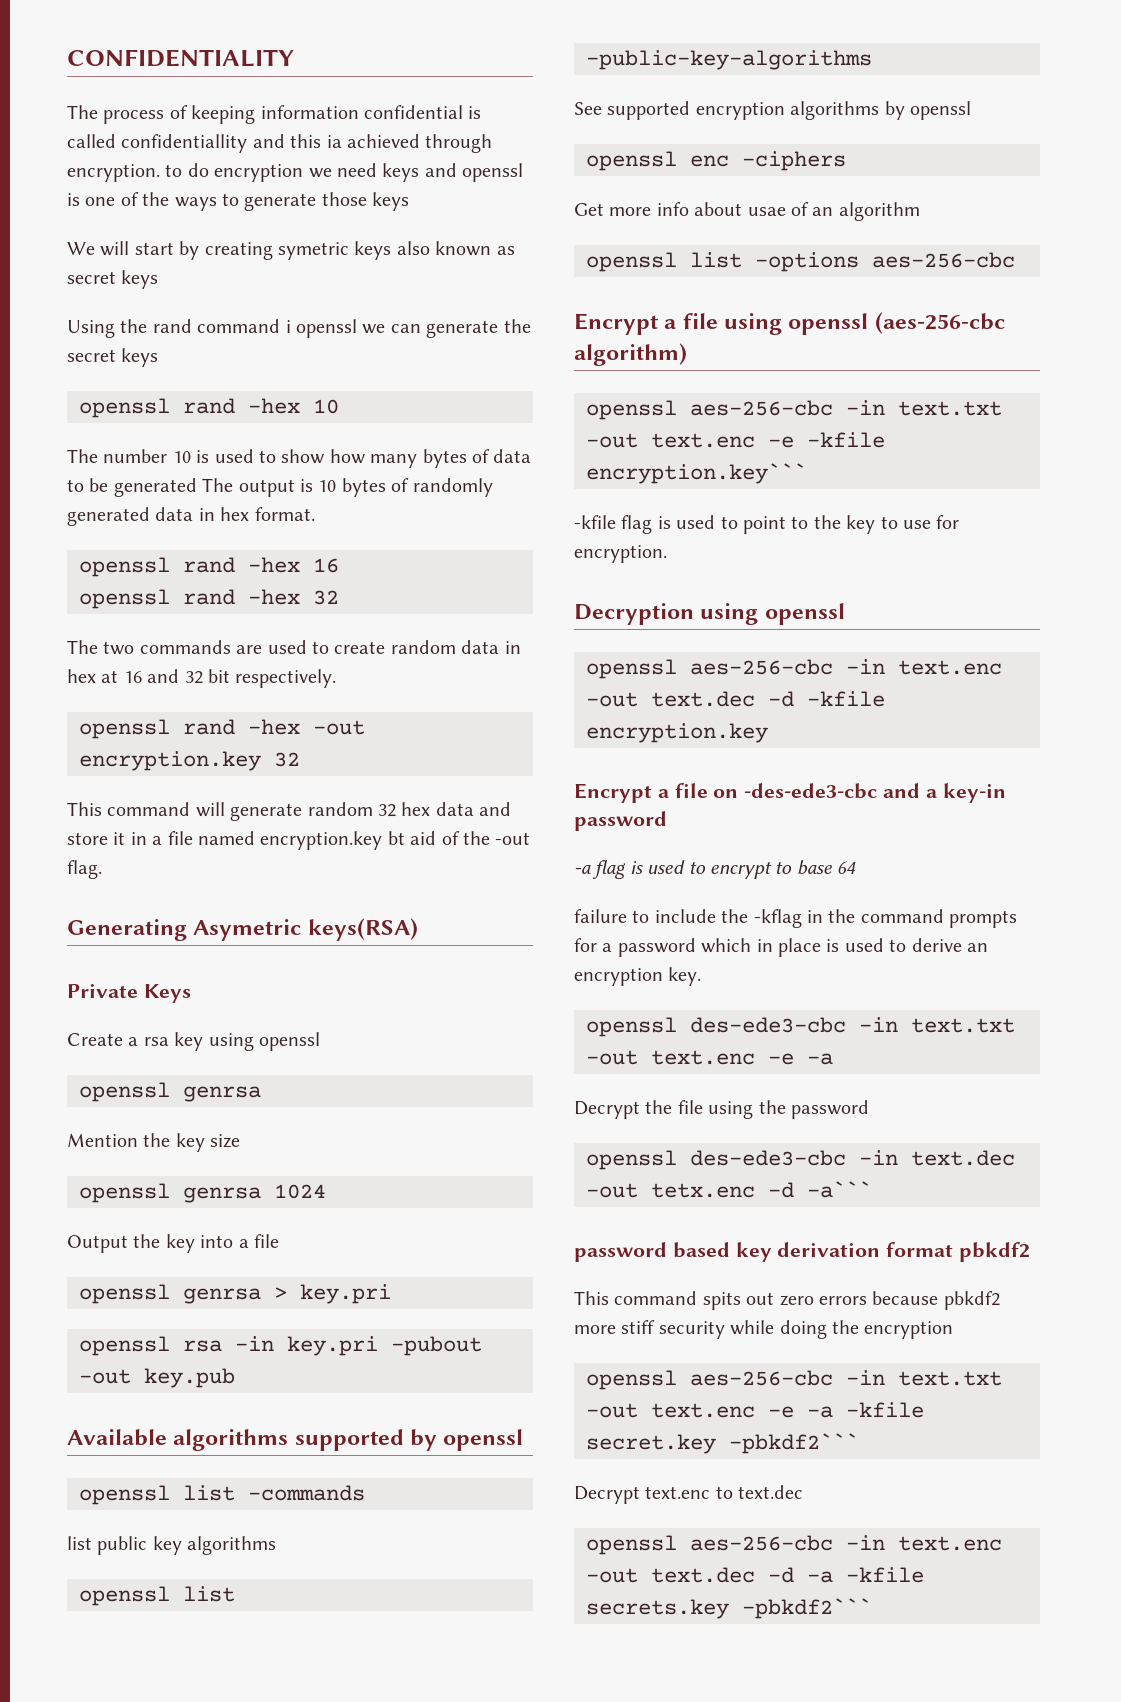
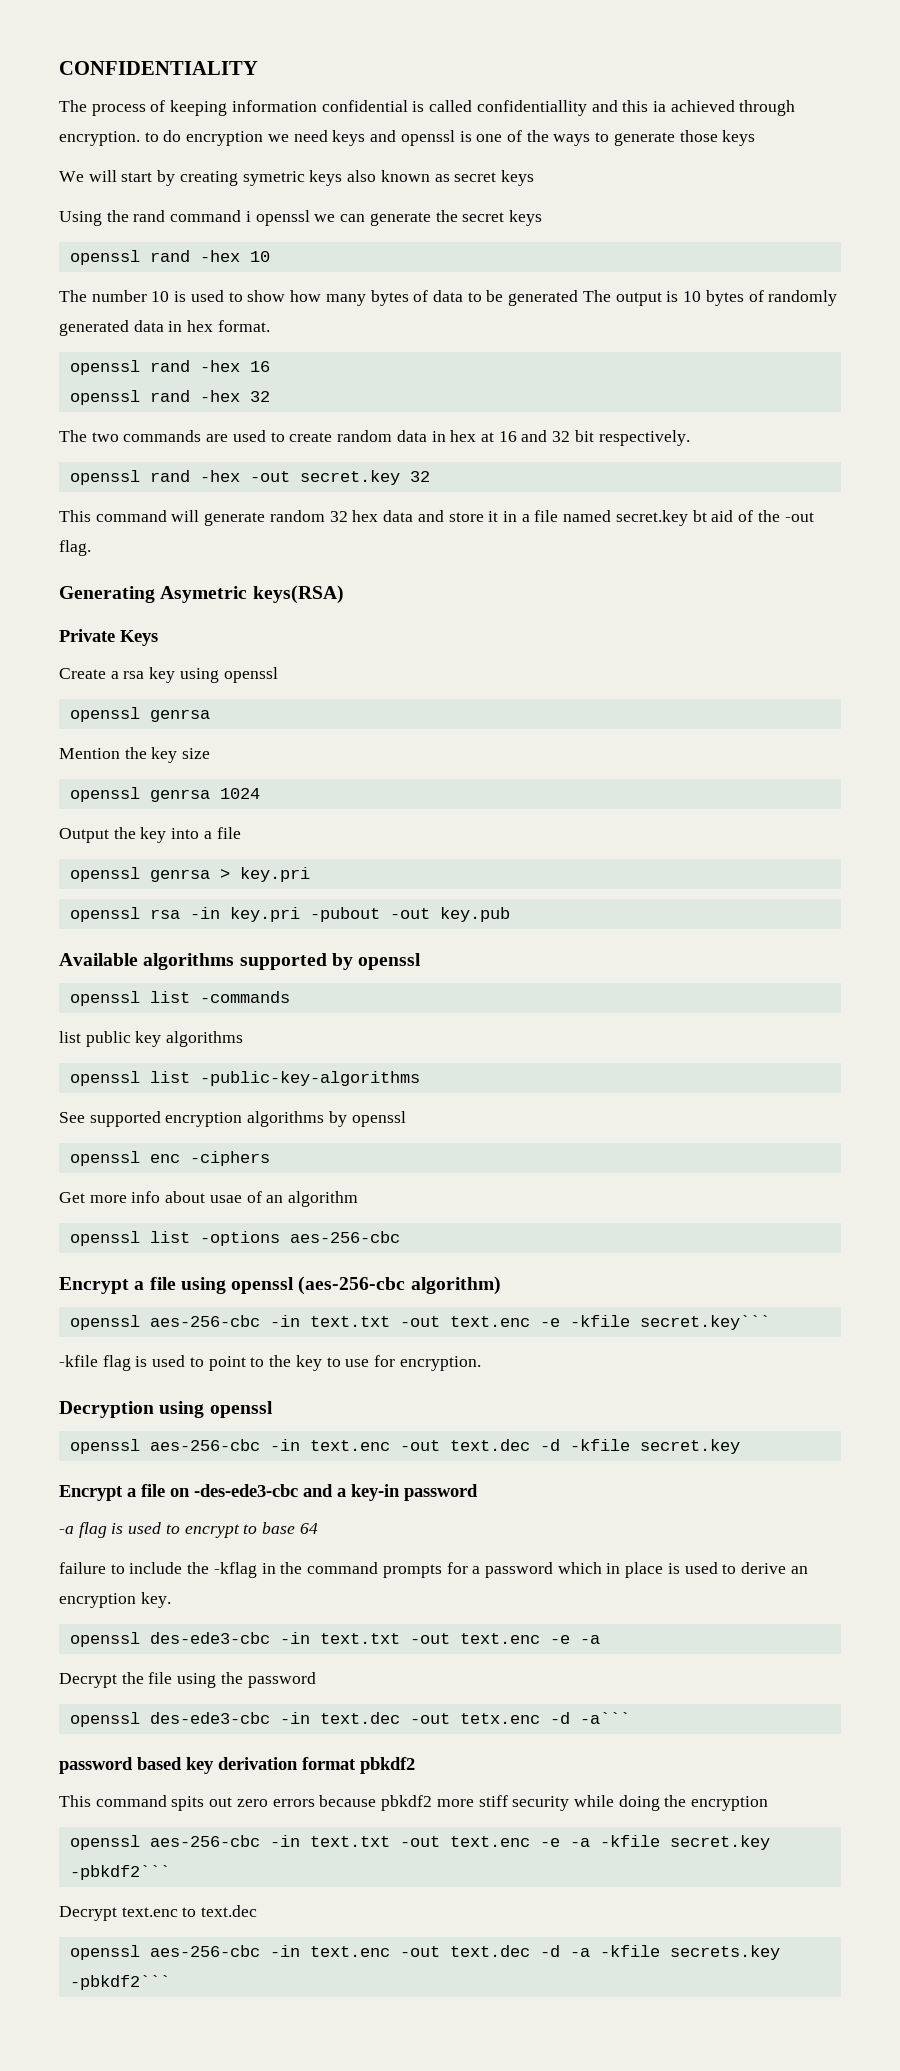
- openssl rand -hex -out encryption.key 32
+ openssl rand -hex -out secret.key 32
- This command will generate random 32 hex data and store it in a file named encryption.key bt aid of the -out flag.
+ This command will generate random 32 hex data and store it in a file named secret.key bt aid of the -out flag.
- openssl aes-256-cbc -in text.txt -out text.enc -e -kfile encryption.key```
+ openssl aes-256-cbc -in text.txt -out text.enc -e -kfile secret.key```
- openssl aes-256-cbc -in text.enc -out text.dec -d -kfile encryption.key
+ openssl aes-256-cbc -in text.enc -out text.dec -d -kfile secret.key

